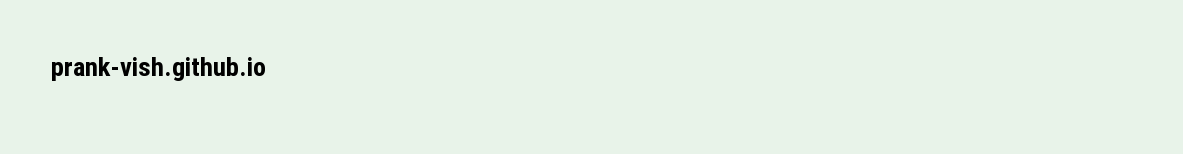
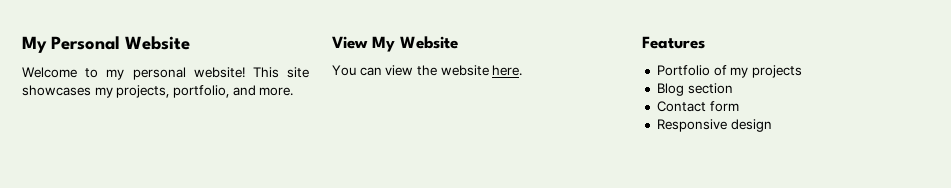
- prank-vish.github.io
+ My Personal Website
+ Welcome to my personal website! This site showcases my projects, portfolio, and more.
+ View My Website
+ You can view the website here.
+ Features
+ Portfolio of my projects
+ Blog section
+ Contact form
+ Responsive design

